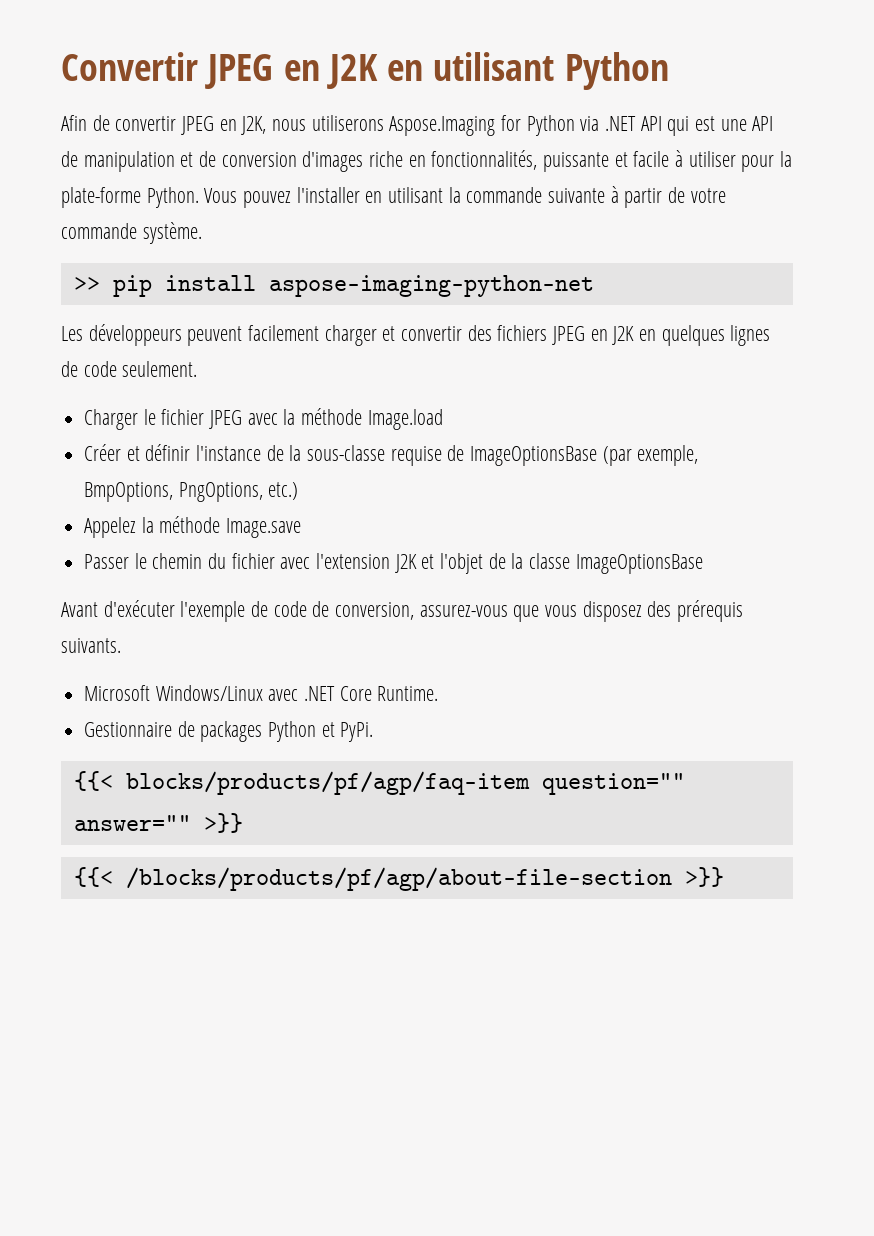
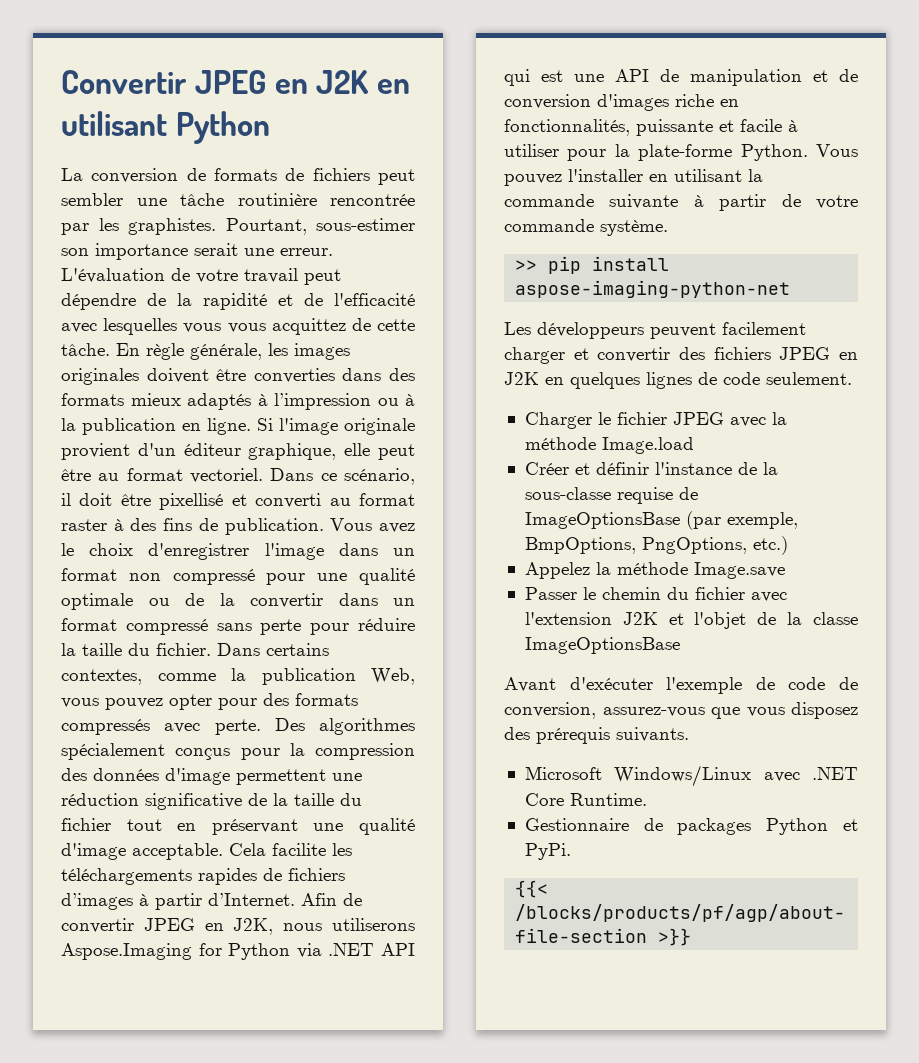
+ La conversion de formats de fichiers peut sembler une tâche routinière rencontrée par les graphistes. Pourtant, sous-estimer son importance serait une erreur. L'évaluation de votre travail peut dépendre de la rapidité et de l'efficacité avec lesquelles vous vous acquittez de cette tâche. En règle générale, les images originales doivent être converties dans des formats mieux adaptés à l’impression ou à la publication en ligne. Si l'image originale provient d'un éditeur graphique, elle peut être au format vectoriel. Dans ce scénario, il doit être pixellisé et converti au format raster à des fins de publication. Vous avez le choix d'enregistrer l'image dans un format non compressé pour une qualité optimale ou de la convertir dans un format compressé sans perte pour réduire la taille du fichier. Dans certains contextes, comme la publication Web, vous pouvez opter pour des formats compressés avec perte. Des algorithmes spécialement conçus pour la compression des données d'image permettent une réduction significative de la taille du fichier tout en préservant une qualité d'image acceptable. Cela facilite les téléchargements rapides de fichiers d’images à partir d’Internet.
- {{< blocks/products/pf/agp/faq-item question="" answer="" >}}

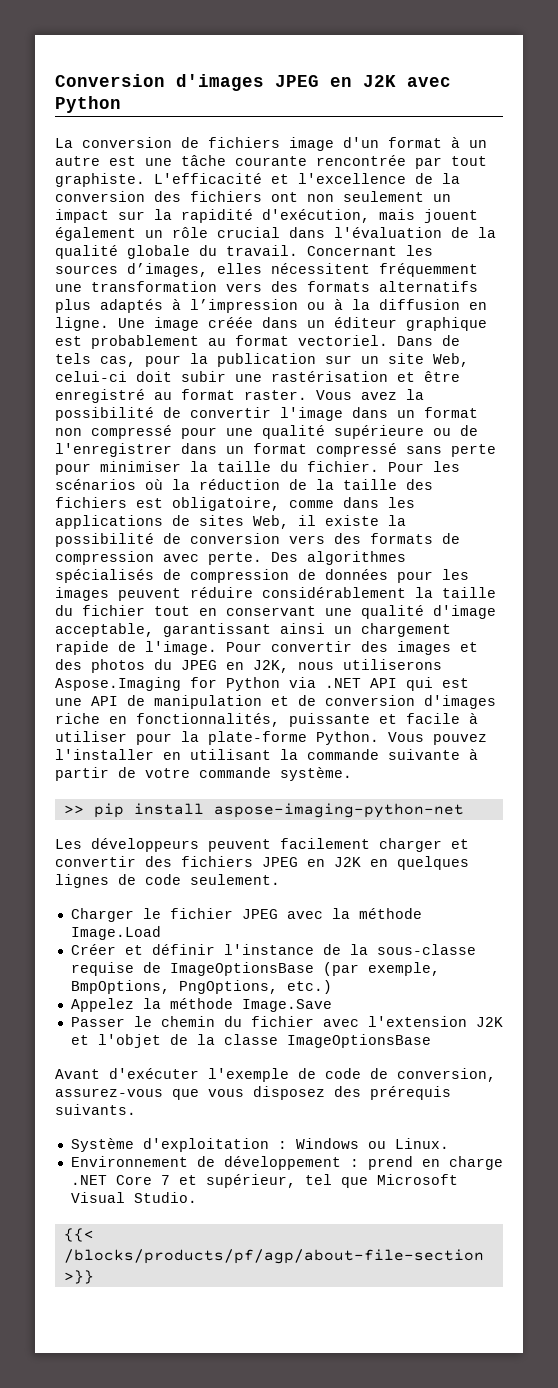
- Convertir JPEG en J2K en utilisant Python
+ Conversion d'images JPEG en J2K avec Python
- La conversion de formats de fichiers peut sembler une tâche routinière rencontrée par les graphistes. Pourtant, sous-estimer son importance serait une erreur. L'évaluation de votre travail peut dépendre de la rapidité et de l'efficacité avec lesquelles vous vous acquittez de cette tâche. En règle générale, les images originales doivent être converties dans des formats mieux adaptés à l’impression ou à la publication en ligne.
+ La conversion de fichiers image d'un format à un autre est une tâche courante rencontrée par tout graphiste. L'efficacité et l'excellence de la conversion des fichiers ont non seulement un impact sur la rapidité d'exécution, mais jouent également un rôle crucial dans l'évaluation de la qualité globale du travail. Concernant les sources d’images, elles nécessitent fréquemment une transformation vers des formats alternatifs plus adaptés à l’impression ou à la diffusion en ligne.
- Si l'image originale provient d'un éditeur graphique, elle peut être au format vectoriel. Dans ce scénario, il doit être pixellisé et converti au format raster à des fins de publication. Vous avez le choix d'enregistrer l'image dans un format non compressé pour une qualité optimale ou de la convertir dans un format compressé sans perte pour réduire la taille du fichier.
+ Une image créée dans un éditeur graphique est probablement au format vectoriel. Dans de tels cas, pour la publication sur un site Web, celui-ci doit subir une rastérisation et être enregistré au format raster. Vous avez la possibilité de convertir l'image dans un format non compressé pour une qualité supérieure ou de l'enregistrer dans un format compressé sans perte pour minimiser la taille du fichier.
- Dans certains contextes, comme la publication Web, vous pouvez opter pour des formats compressés avec perte. Des algorithmes spécialement conçus pour la compression des données d'image permettent une réduction significative de la taille du fichier tout en préservant une qualité d'image acceptable. Cela facilite les téléchargements rapides de fichiers d’images à partir d’Internet. Afin de convertir JPEG en J2K, nous utiliserons Aspose.Imaging for Python via .NET API qui est une API de manipulation et de conversion d'images riche en fonctionnalités, puissante et facile à utiliser pour la plate-forme Python.
+ Pour les scénarios où la réduction de la taille des fichiers est obligatoire, comme dans les applications de sites Web, il existe la possibilité de conversion vers des formats de compression avec perte. Des algorithmes spécialisés de compression de données pour les images peuvent réduire considérablement la taille du fichier tout en conservant une qualité d'image acceptable, garantissant ainsi un chargement rapide de l'image. Pour convertir des images et des photos du JPEG en J2K, nous utiliserons Aspose.Imaging for Python via .NET API qui est une API de manipulation et de conversion d'images riche en fonctionnalités, puissante et facile à utiliser pour la plate-forme Python.
- Charger le fichier JPEG avec la méthode Image.load
+ Charger le fichier JPEG avec la méthode Image.Load
- Appelez la méthode Image.save
+ Appelez la méthode Image.Save
- Microsoft Windows/Linux avec .NET Core Runtime.
- Gestionnaire de packages Python et PyPi.
+ Système d'exploitation : Windows ou Linux.
+ Environnement de développement : prend en charge .NET Core 7 et supérieur, tel que Microsoft Visual Studio.

